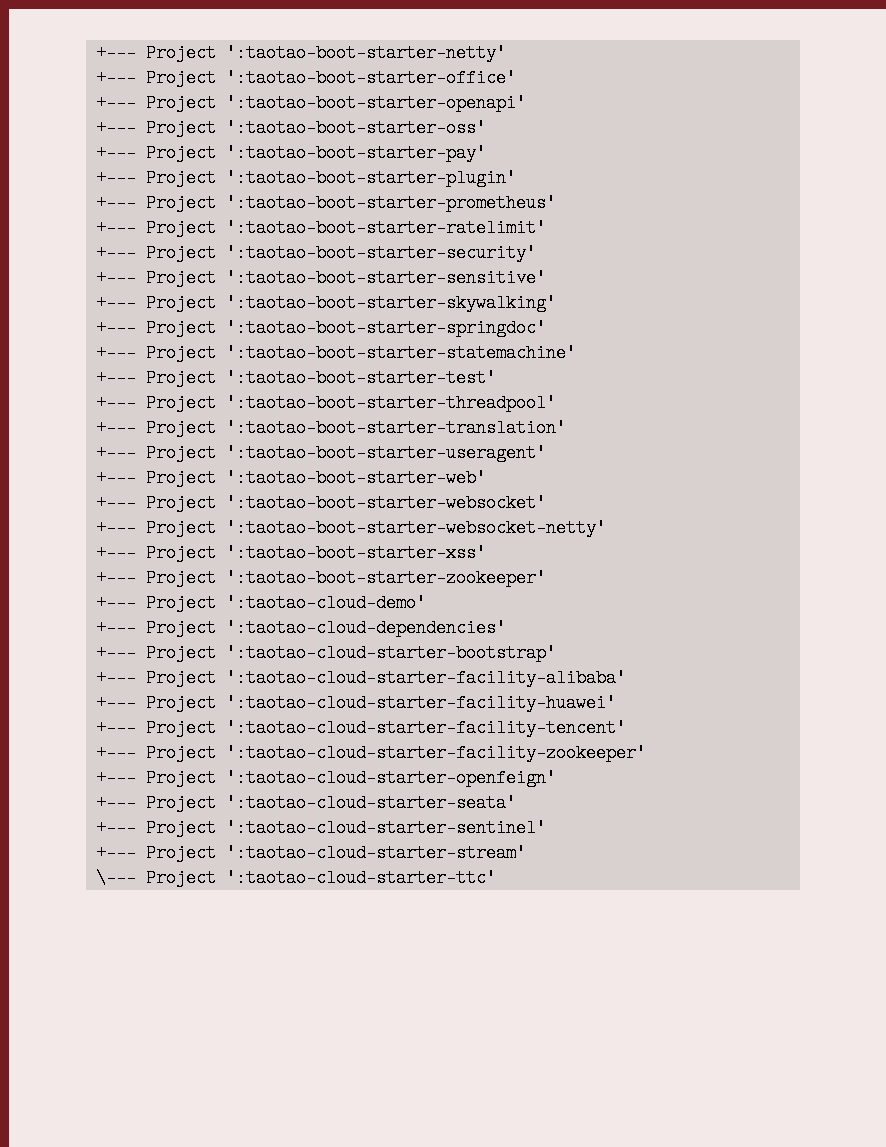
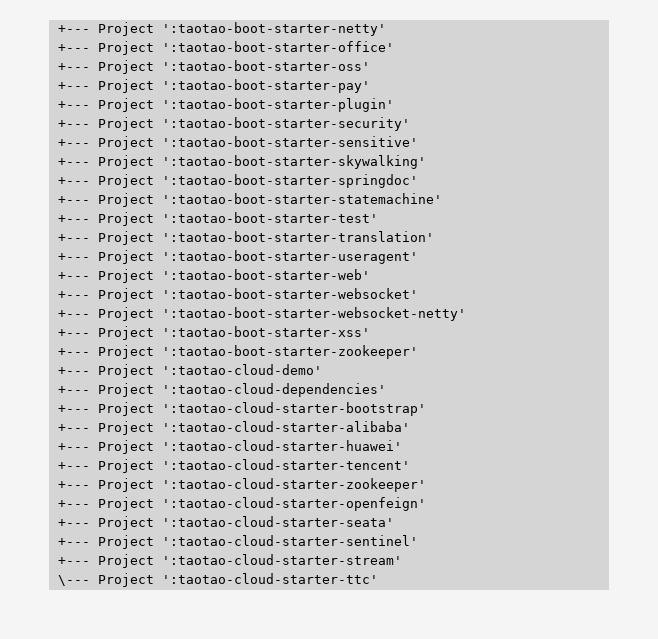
- +--- Project ':taotao-boot-starter-openapi'
- +--- Project ':taotao-boot-starter-prometheus'
- +--- Project ':taotao-boot-starter-ratelimit'
- +--- Project ':taotao-boot-starter-threadpool'
- +--- Project ':taotao-cloud-starter-facility-alibaba'
- +--- Project ':taotao-cloud-starter-facility-huawei'
- +--- Project ':taotao-cloud-starter-facility-tencent'
- +--- Project ':taotao-cloud-starter-facility-zookeeper'
+ +--- Project ':taotao-cloud-starter-alibaba'
+ +--- Project ':taotao-cloud-starter-huawei'
+ +--- Project ':taotao-cloud-starter-tencent'
+ +--- Project ':taotao-cloud-starter-zookeeper'

